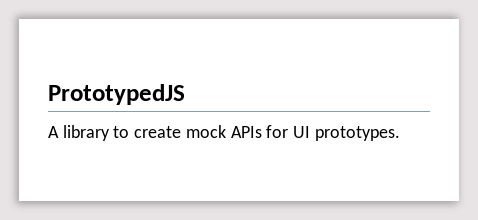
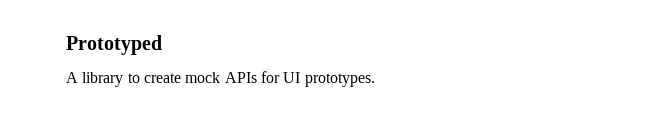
- PrototypedJS
+ Prototyped

